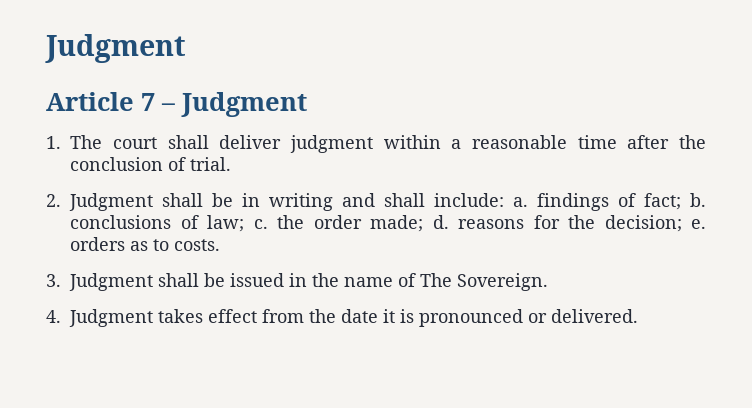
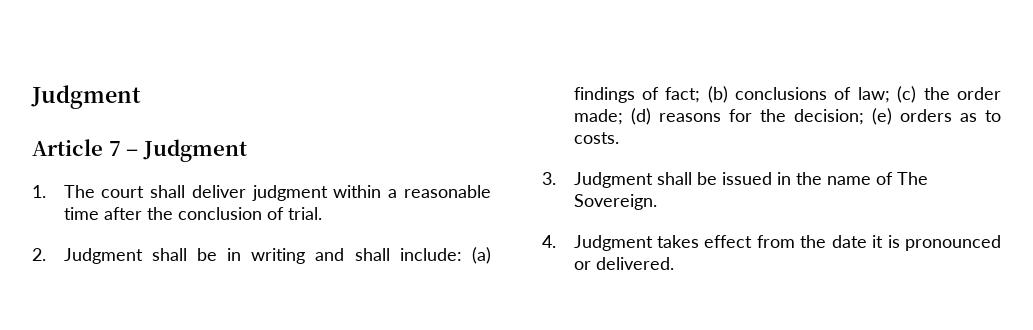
- 2. Judgment shall be in writing and shall include: a. findings of fact; b. conclusions of law; c. the order made; d. reasons for the decision; e. orders as to costs.
+ 2. Judgment shall be in writing and shall include: (a) findings of fact; (b) conclusions of law; (c) the order made; (d) reasons for the decision; (e) orders as to costs.

